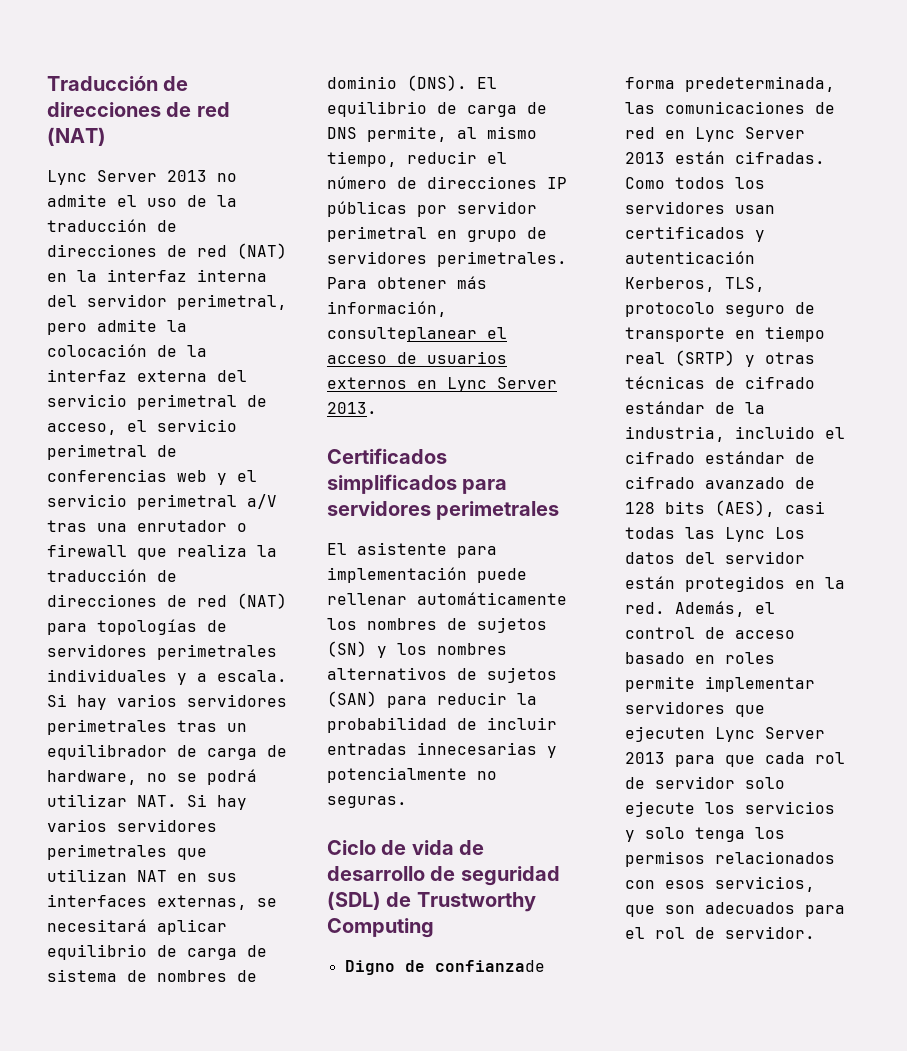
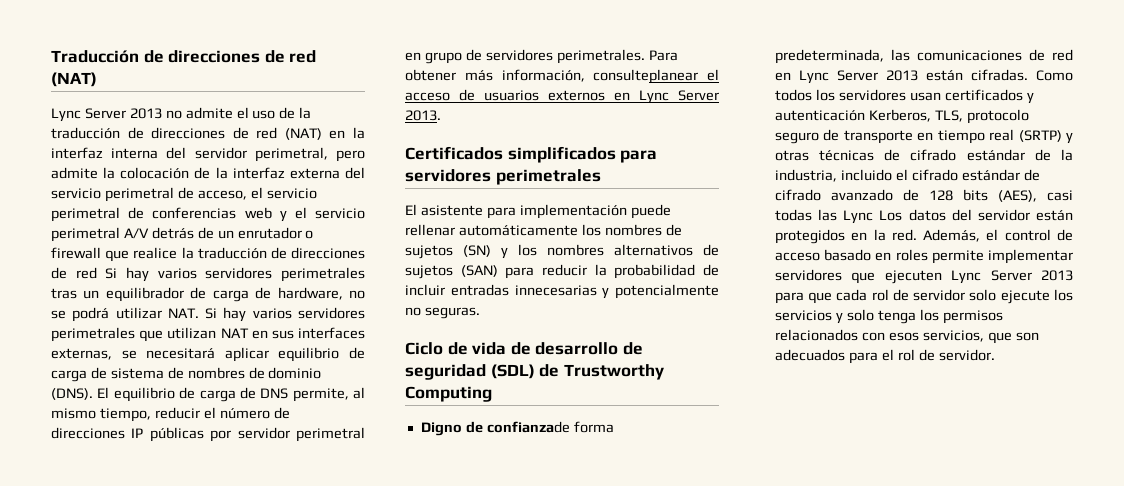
- Lync Server 2013 no admite el uso de la traducción de direcciones de red (NAT) en la interfaz interna del servidor perimetral, pero admite la colocación de la interfaz externa del servicio perimetral de acceso, el servicio perimetral de conferencias web y el servicio perimetral a/V tras una enrutador o firewall que realiza la traducción de direcciones de red (NAT) para topologías de servidores perimetrales individuales y a escala. Si hay varios servidores perimetrales tras un equilibrador de carga de hardware, no se podrá utilizar NAT. Si hay varios servidores perimetrales que utilizan NAT en sus interfaces externas, se necesitará aplicar equilibrio de carga de sistema de nombres de dominio (DNS).
+ Lync Server 2013 no admite el uso de la traducción de direcciones de red (NAT) en la interfaz interna del servidor perimetral, pero admite la colocación de la interfaz externa del servicio perimetral de acceso, el servicio perimetral de conferencias web y el servicio perimetral A/V detrás de un enrutador o firewall que realice la traducción de direcciones de red Si hay varios servidores perimetrales tras un equilibrador de carga de hardware, no se podrá utilizar NAT. Si hay varios servidores perimetrales que utilizan NAT en sus interfaces externas, se necesitará aplicar equilibrio de carga de sistema de nombres de dominio (DNS).

